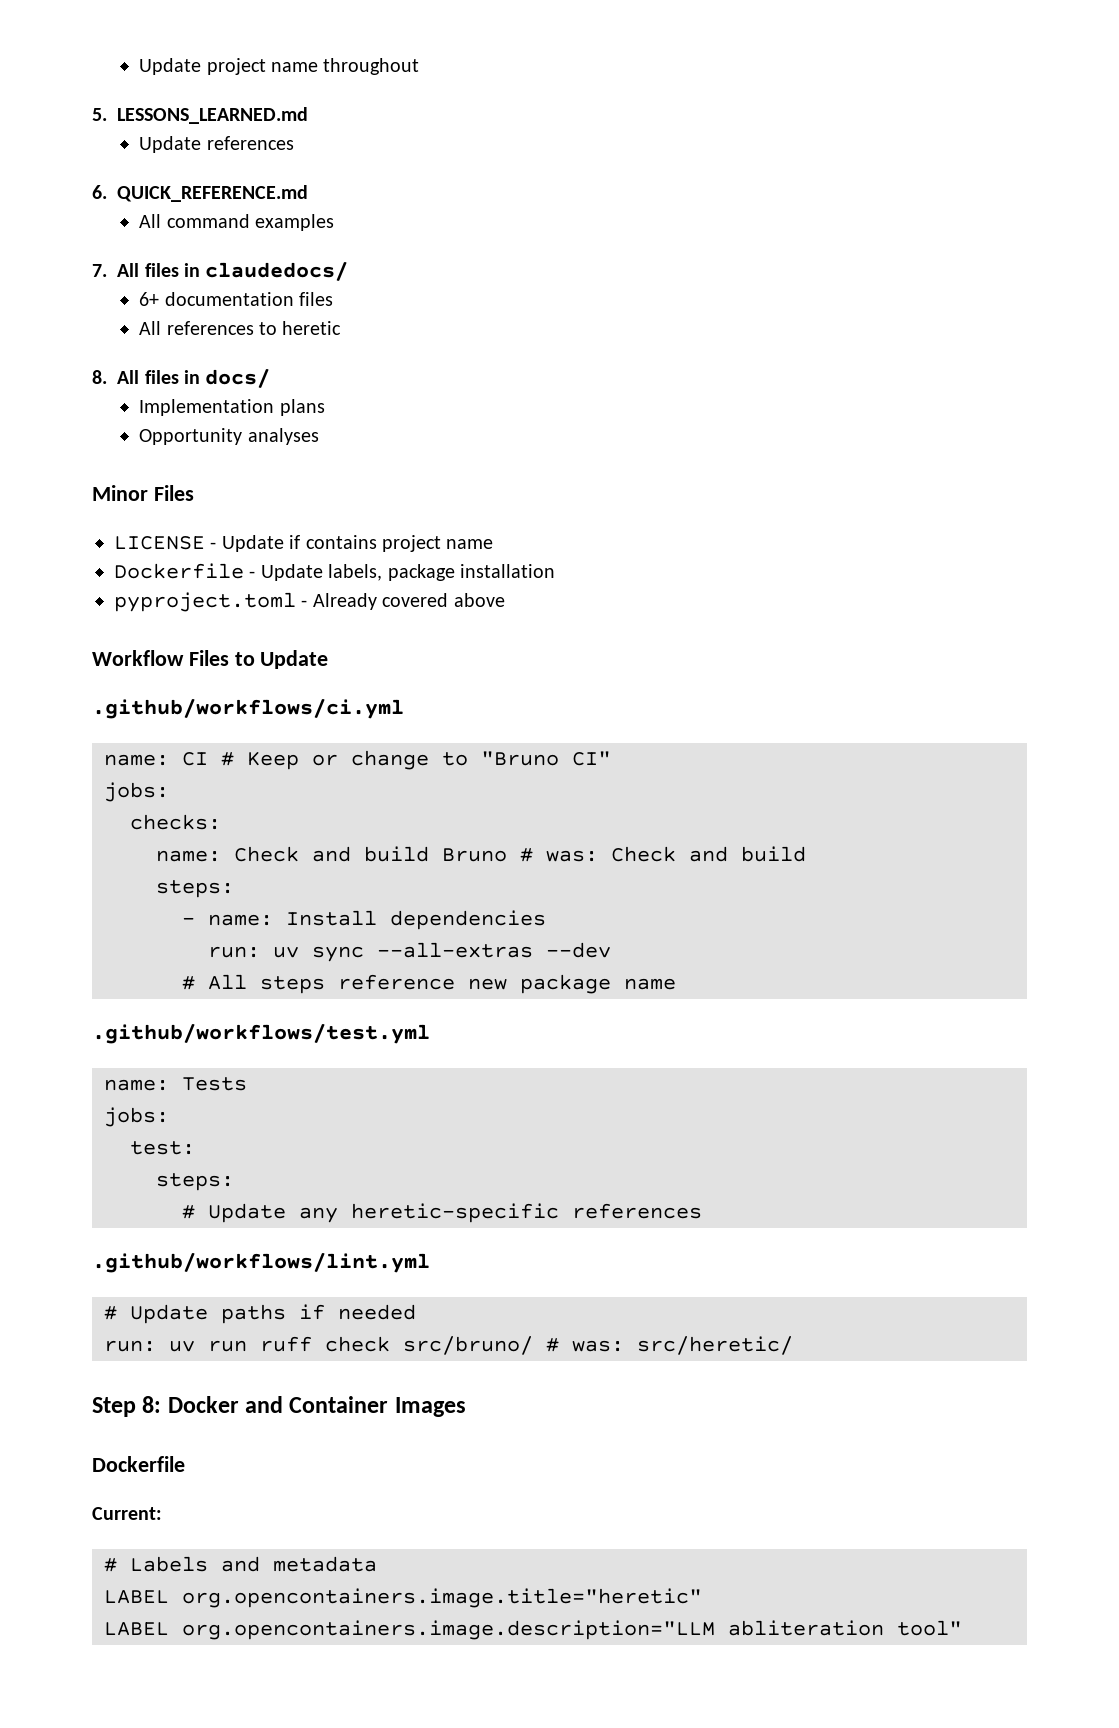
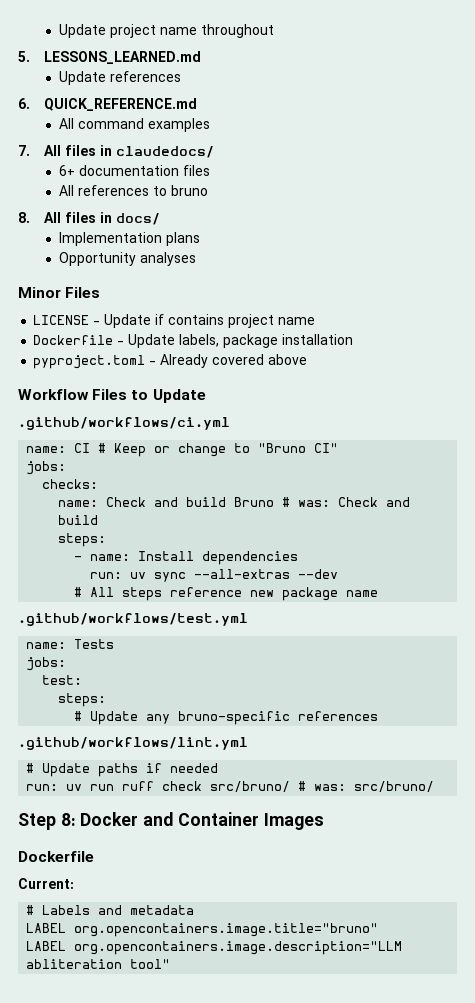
- All references to heretic
+ All references to bruno
- # Update any heretic-specific references
+ # Update any bruno-specific references
- run: uv run ruff check src/bruno/ # was: src/heretic/
+ run: uv run ruff check src/bruno/ # was: src/bruno/
- LABEL org.opencontainers.image.title="heretic"
+ LABEL org.opencontainers.image.title="bruno"

